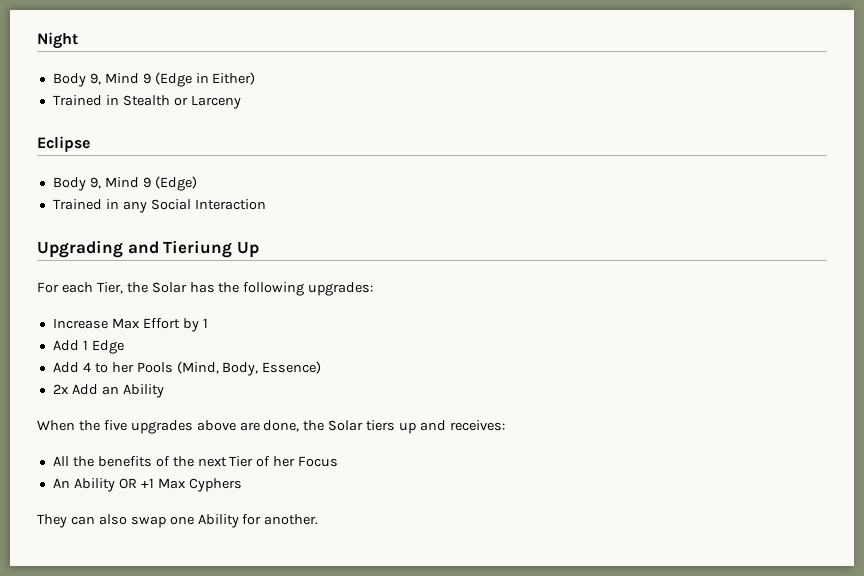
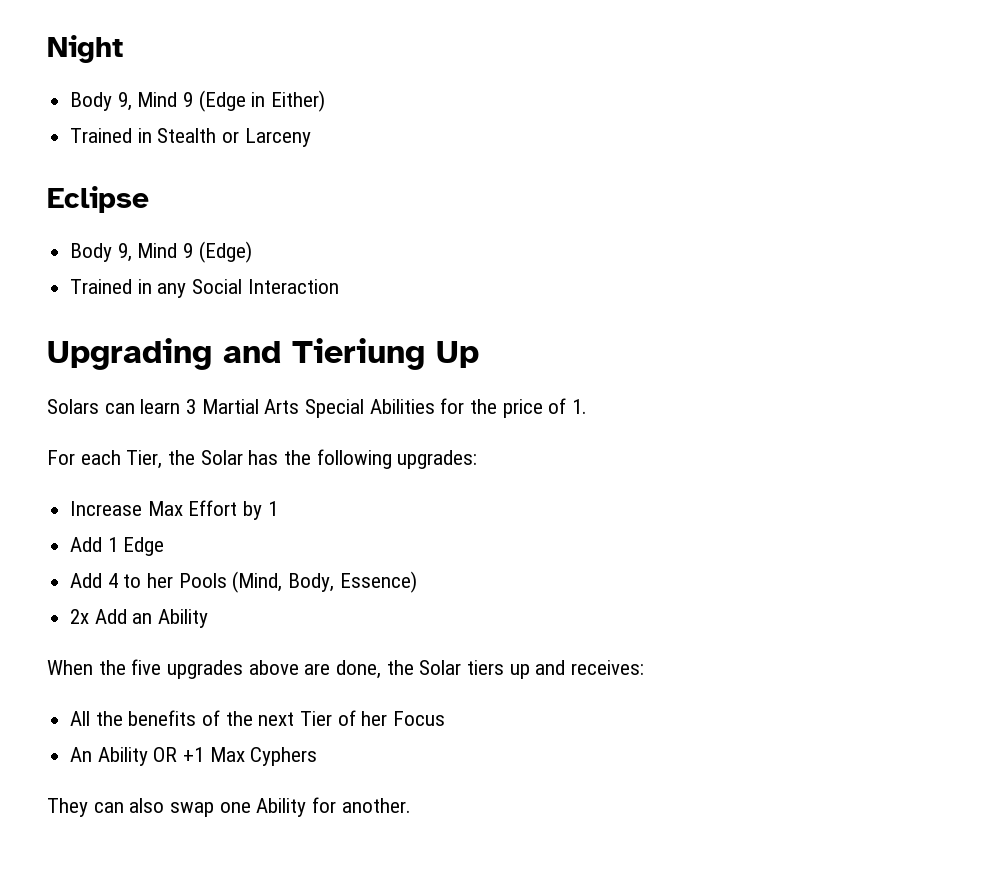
+ Solars can learn 3 Martial Arts Special Abilities for the price of 1.

